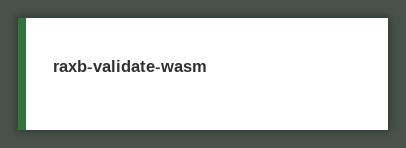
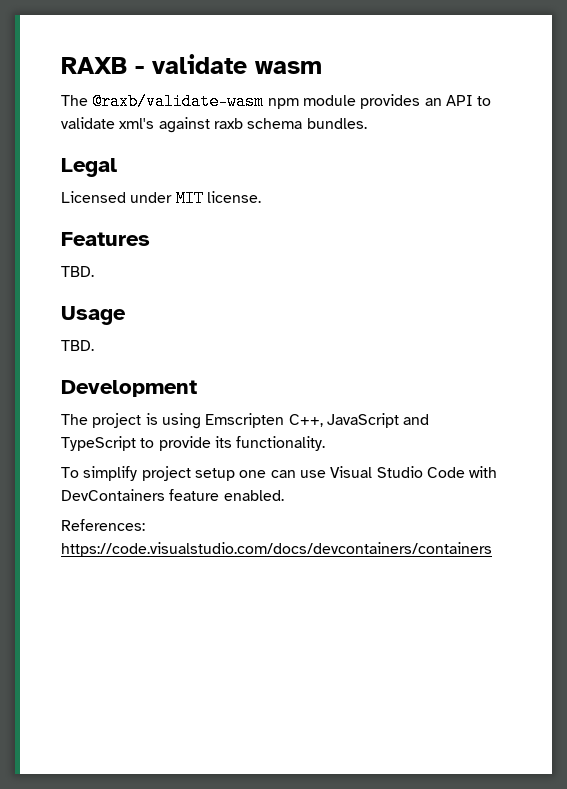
- raxb-validate-wasm
+ RAXB - validate wasm
+ The @raxb/validate-wasm npm module provides an API to validate xml's against raxb schema bundles.
+ Legal
+ Licensed under MIT license.
+ Features
+ TBD.
+ Usage
+ TBD.
+ Development
+ The project is using Emscripten C++, JavaScript and TypeScript to provide its functionality.
+ To simplify project setup one can use Visual Studio Code with DevContainers feature enabled.
+ References: https://code.visualstudio.com/docs/devcontainers/containers

